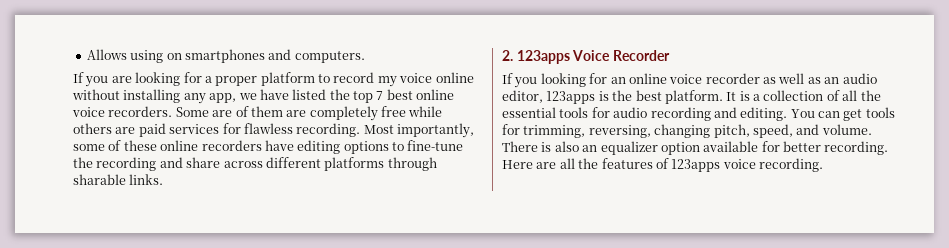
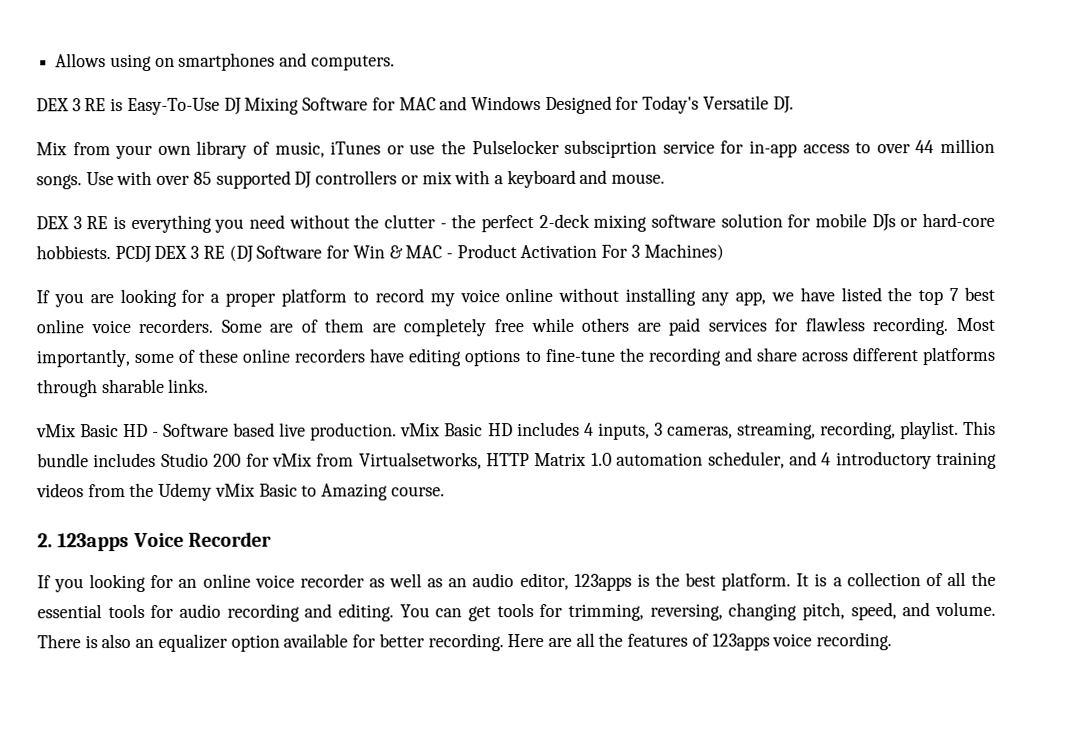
+ DEX 3 RE is Easy-To-Use DJ Mixing Software for MAC and Windows Designed for Today's Versatile DJ.
+ Mix from your own library of music, iTunes or use the Pulselocker subsciprtion service for in-app access to over 44 million songs. Use with over 85 supported DJ controllers or mix with a keyboard and mouse.
+ DEX 3 RE is everything you need without the clutter - the perfect 2-deck mixing software solution for mobile DJs or hard-core hobbiests. PCDJ DEX 3 RE (DJ Software for Win & MAC - Product Activation For 3 Machines)
+ vMix Basic HD - Software based live production. vMix Basic HD includes 4 inputs, 3 cameras, streaming, recording, playlist. This bundle includes Studio 200 for vMix from Virtualsetworks, HTTP Matrix 1.0 automation scheduler, and 4 introductory training videos from the Udemy vMix Basic to Amazing course.

